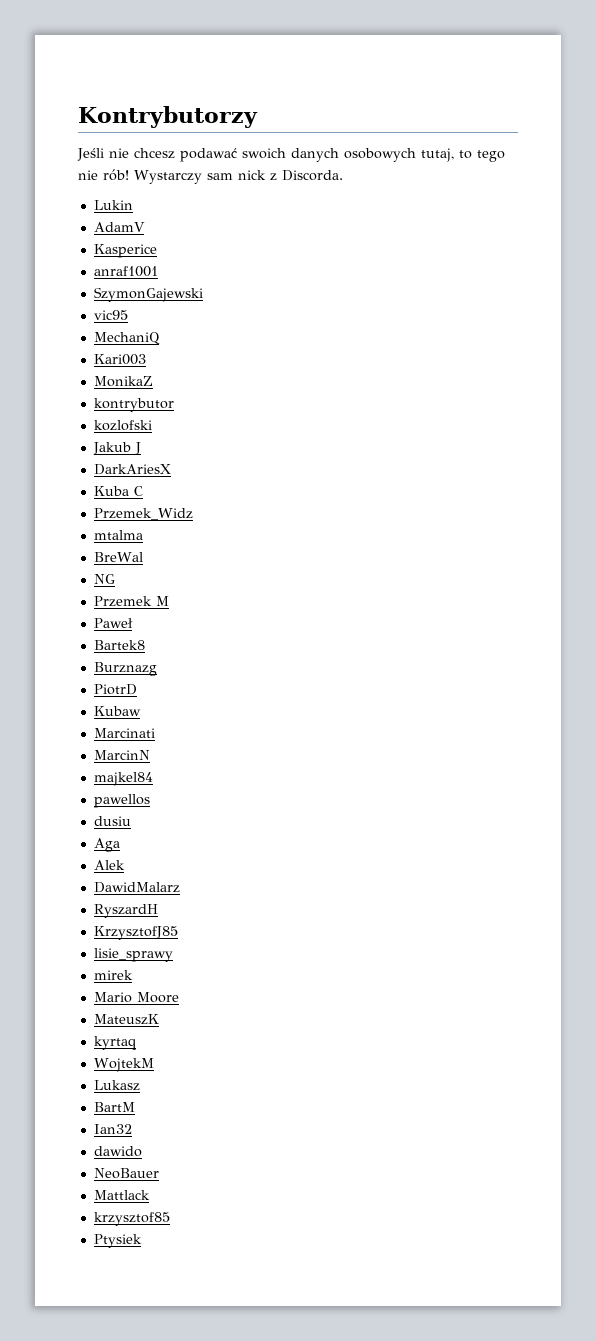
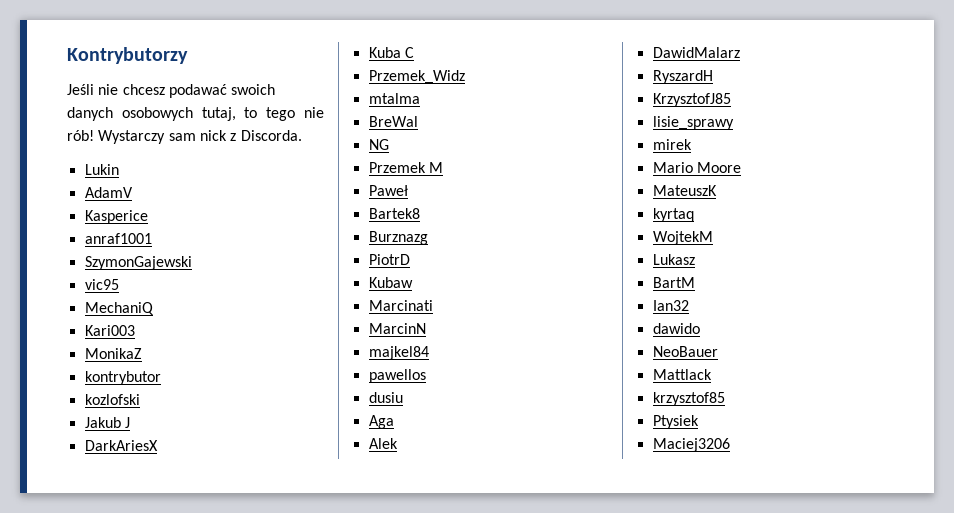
+ Maciej3206

